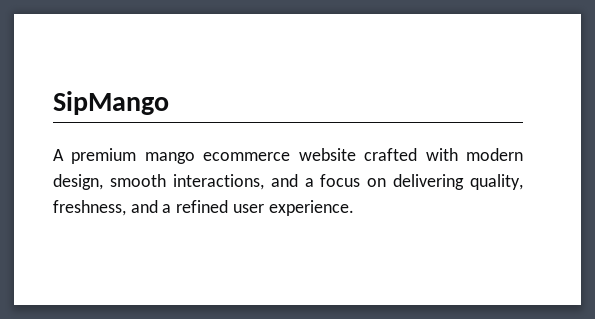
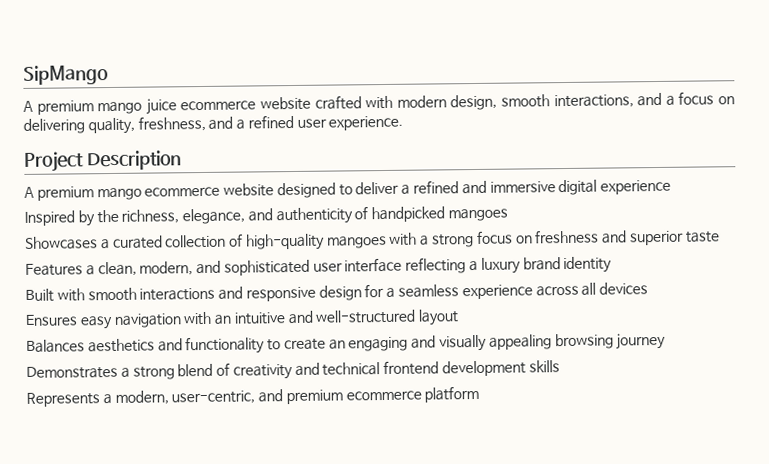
- A premium mango ecommerce website crafted with modern design, smooth interactions, and a focus on delivering quality, freshness, and a refined user experience.
+ A premium mango juice ecommerce website crafted with modern design, smooth interactions, and a focus on delivering quality, freshness, and a refined user experience.
+ Project Description
+ A premium mango ecommerce website designed to deliver a refined and immersive digital experience
+ Inspired by the richness, elegance, and authenticity of handpicked mangoes
+ Showcases a curated collection of high-quality mangoes with a strong focus on freshness and superior taste
+ Features a clean, modern, and sophisticated user interface reflecting a luxury brand identity
+ Built with smooth interactions and responsive design for a seamless experience across all devices
+ Ensures easy navigation with an intuitive and well-structured layout
+ Balances aesthetics and functionality to create an engaging and visually appealing browsing journey
+ Demonstrates a strong blend of creativity and technical frontend development skills
+ Represents a modern, user-centric, and premium ecommerce platform

